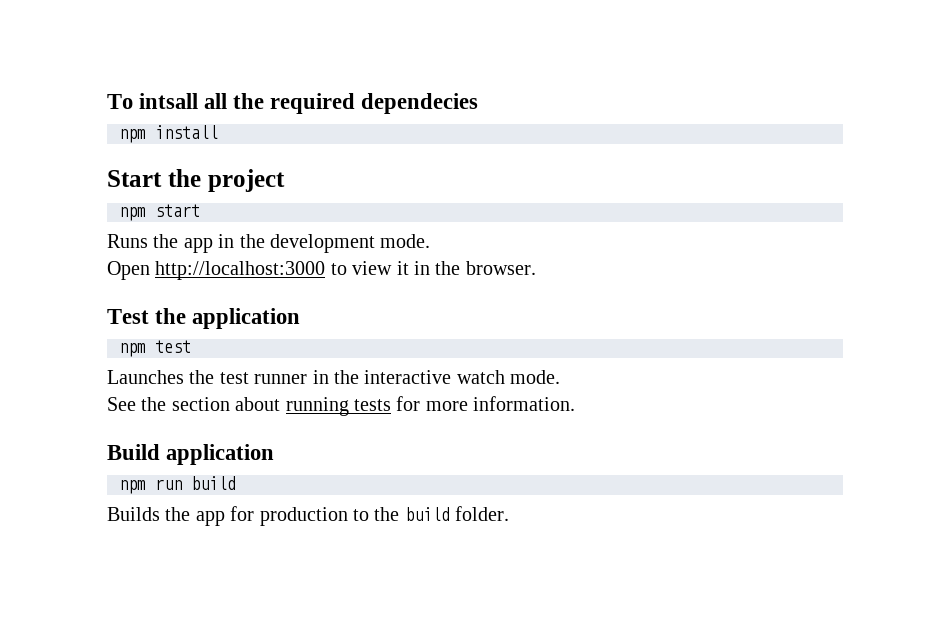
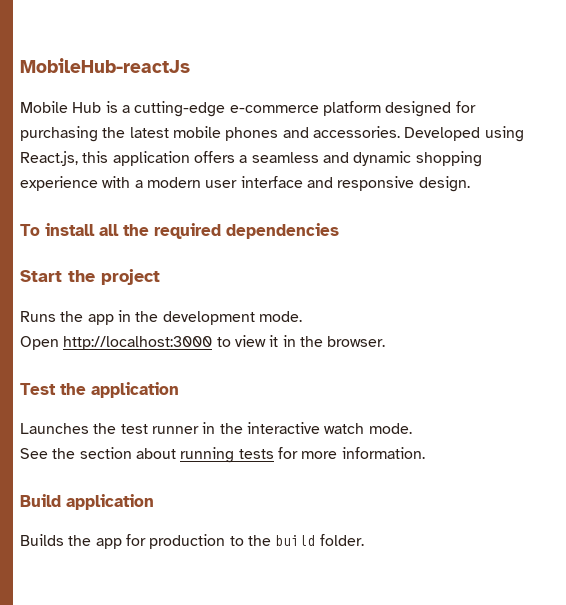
- To intsall all the required dependecies
- npm install
+ MobileHub-reactJs
+ Mobile Hub is a cutting-edge e-commerce platform designed for purchasing the latest mobile phones and accessories. Developed using React.js, this application offers a seamless and dynamic shopping experience with a modern user interface and responsive design.
+ To install all the required dependencies
- npm start
- npm test
- npm run build

